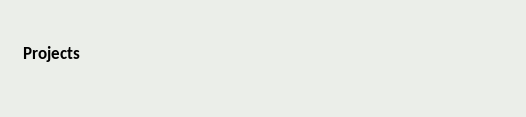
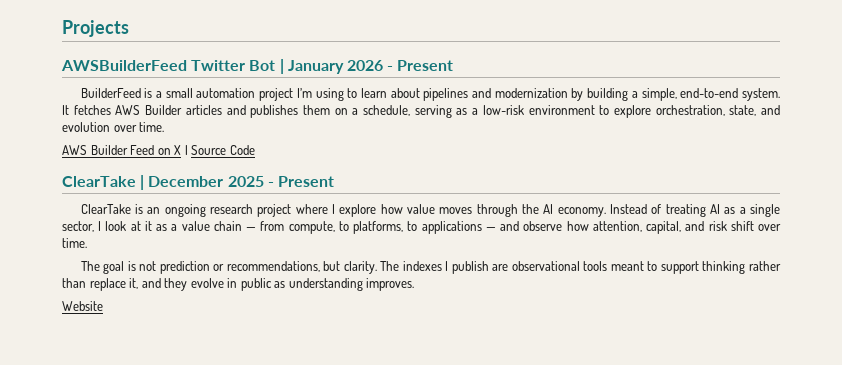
+ AWSBuilderFeed Twitter Bot | January 2026 - Present
+ BuilderFeed is a small automation project I’m using to learn about pipelines and modernization by building a simple, end-to-end system. It fetches AWS Builder articles and publishes them on a schedule, serving as a low-risk environment to explore orchestration, state, and evolution over time.
+ AWS Builder Feed on X | Source Code
+ ClearTake | December 2025 - Present
+ ClearTake is an ongoing research project where I explore how value moves through the AI economy. Instead of treating AI as a single sector, I look at it as a value chain — from compute, to platforms, to applications — and observe how attention, capital, and risk shift over time.
+ The goal is not prediction or recommendations, but clarity. The indexes I publish are observational tools meant to support thinking rather than replace it, and they evolve in public as understanding improves.
+ Website

